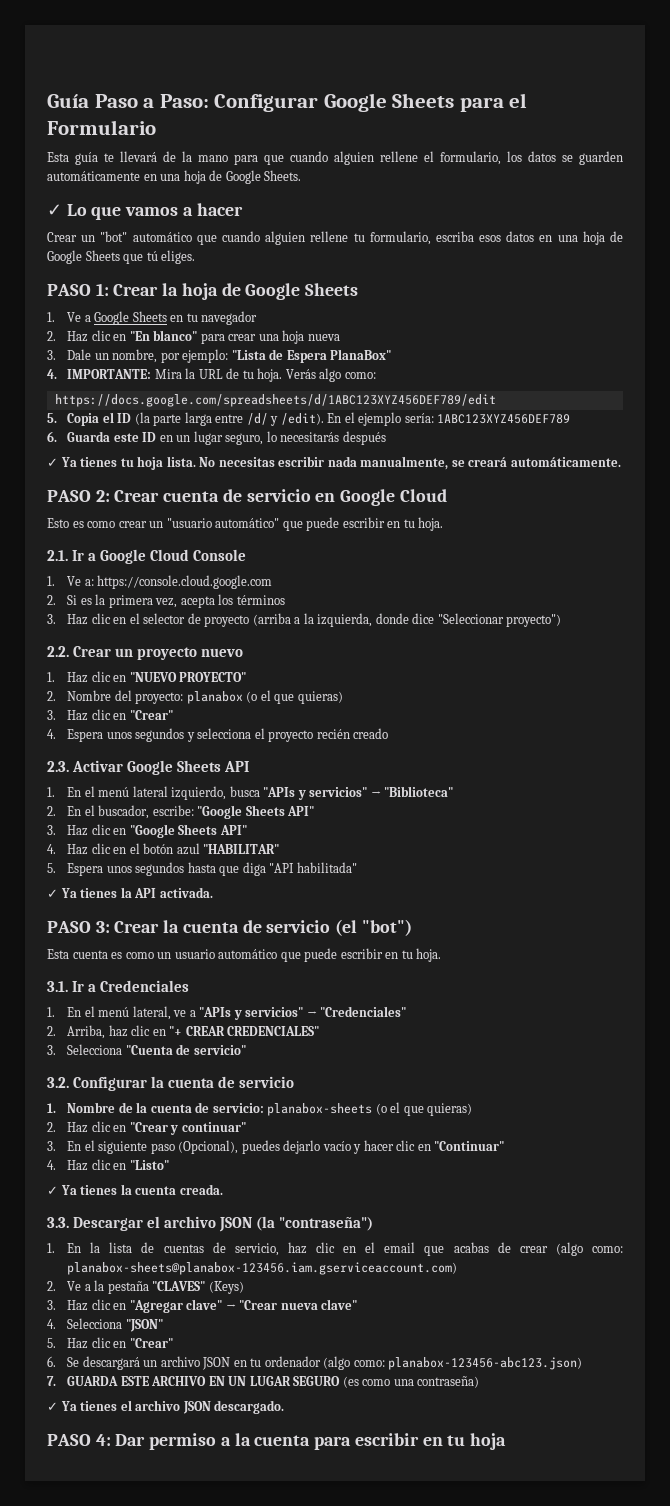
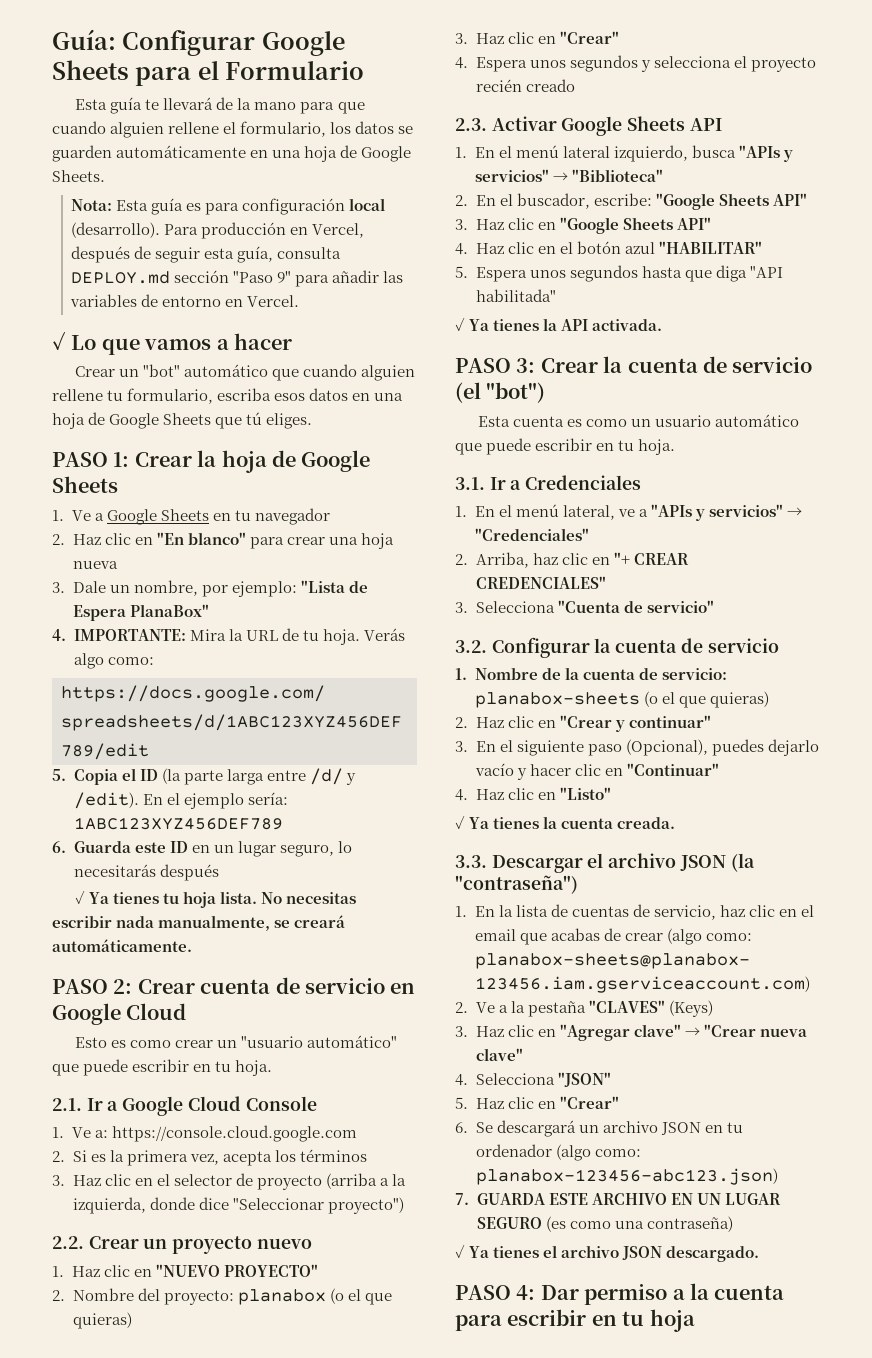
- Guía Paso a Paso: Configurar Google Sheets para el Formulario
+ Guía: Configurar Google Sheets para el Formulario
+ Nota: Esta guía es para configuración local (desarrollo). Para producción en Vercel, después de seguir esta guía, consulta DEPLOY.md sección "Paso 9" para añadir las variables de entorno en Vercel.

